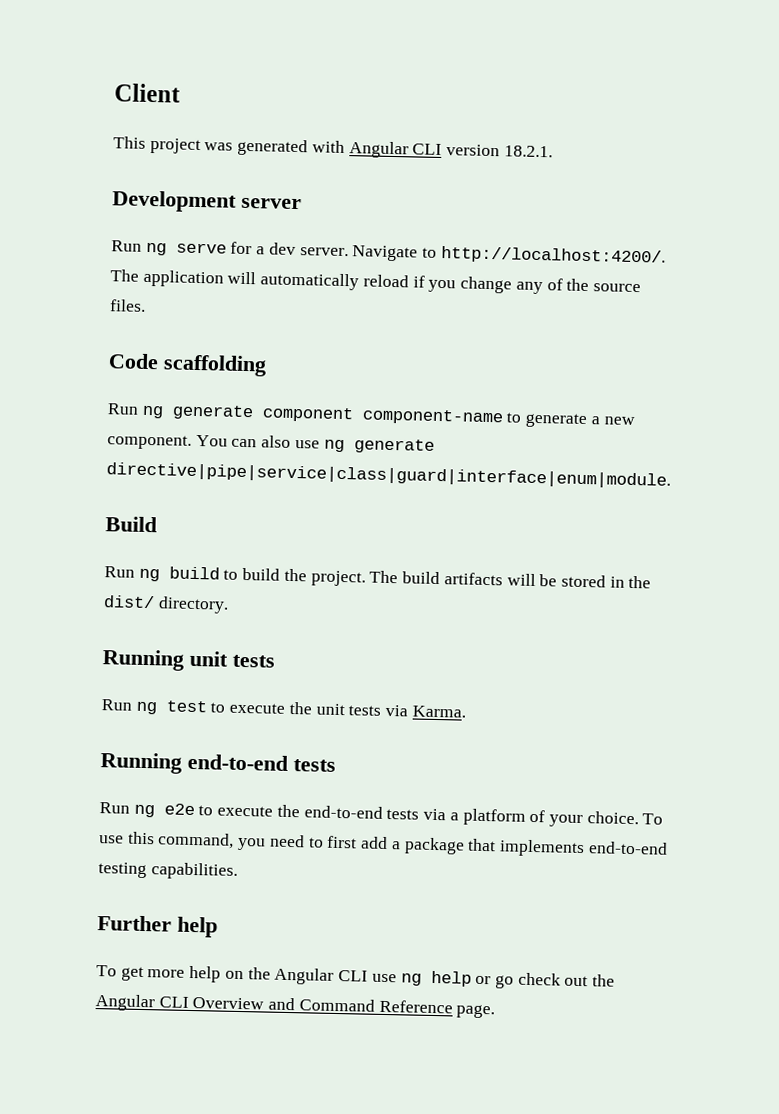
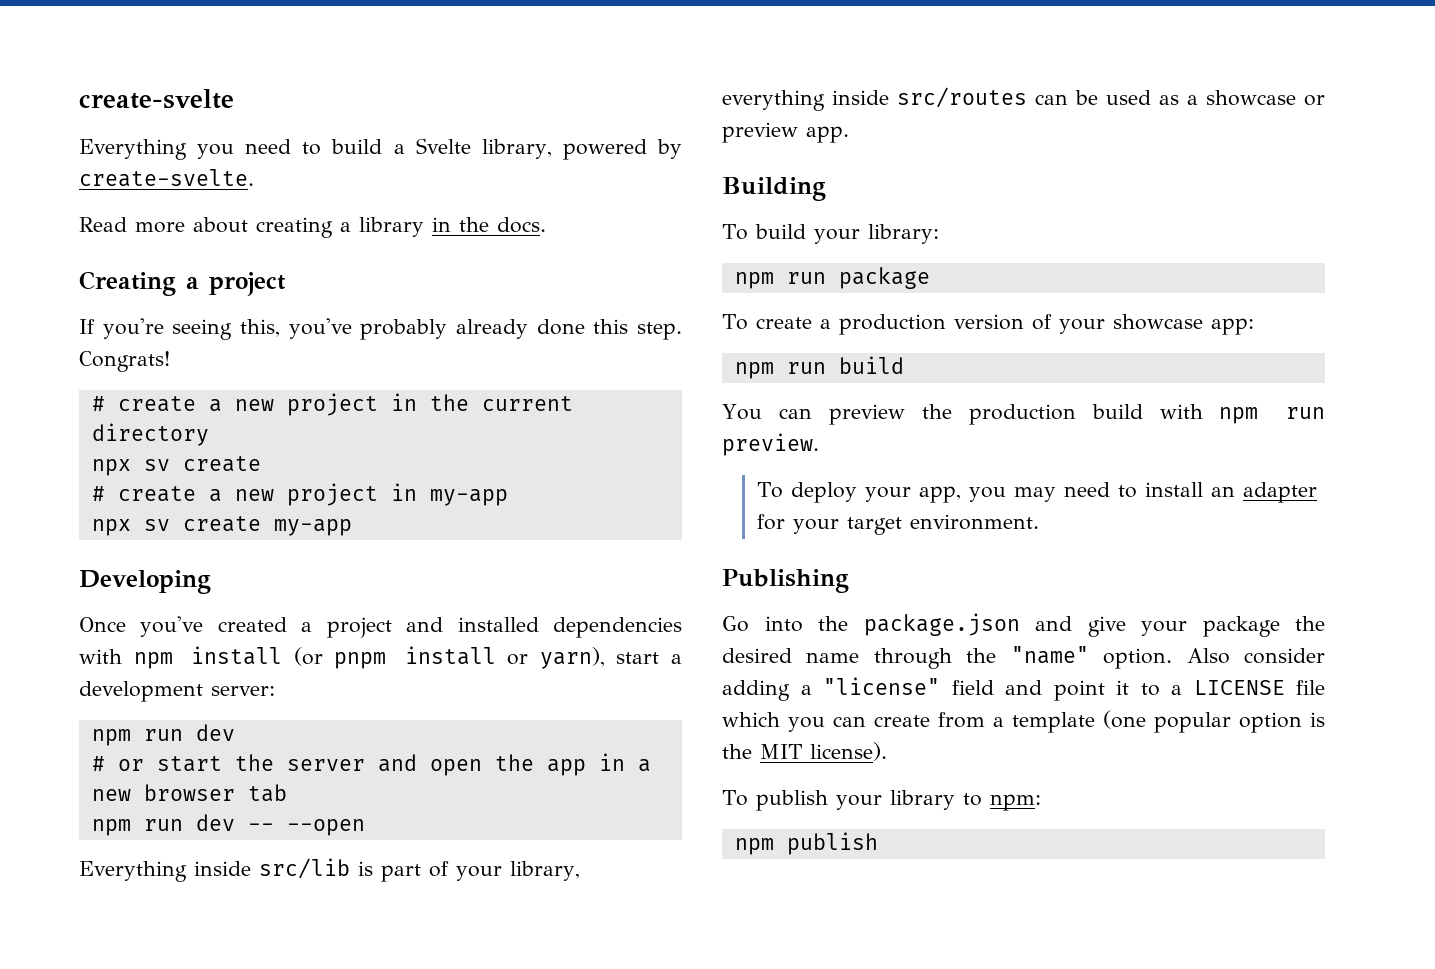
- Client
- This project was generated with Angular CLI version 18.2.1.
- Development server
- Run ng serve for a dev server. Navigate to http://localhost:4200/. The application will automatically reload if you change any of the source files.
- Code scaffolding
- Run ng generate component component-name to generate a new component. You can also use ng generate directive|pipe|service|class|guard|interface|enum|module.
- Build
- Run ng build to build the project. The build artifacts will be stored in the dist/ directory.
- Running unit tests
- Run ng test to execute the unit tests via Karma.
- Running end-to-end tests
- Run ng e2e to execute the end-to-end tests via a platform of your choice. To use this command, you need to first add a package that implements end-to-end testing capabilities.
- Further help
- To get more help on the Angular CLI use ng help or go check out the Angular CLI Overview and Command Reference page.
+ create-svelte
+ Everything you need to build a Svelte library, powered by create-svelte.
+ Read more about creating a library in the docs.
+ Creating a project
+ If you're seeing this, you've probably already done this step. Congrats!
+ # create a new project in the current directory
+ npx sv create
+ # create a new project in my-app
+ npx sv create my-app
+ Developing
+ Once you've created a project and installed dependencies with npm install (or pnpm install or yarn), start a development server:
+ npm run dev
+ # or start the server and open the app in a new browser tab
+ npm run dev -- --open
+ Everything inside src/lib is part of your library, everything inside src/routes can be used as a showcase or preview app.
+ Building
+ To build your library:
+ npm run package
+ To create a production version of your showcase app:
+ npm run build
+ You can preview the production build with npm run preview.
+ To deploy your app, you may need to install an adapter for your target environment.
+ Publishing
+ Go into the package.json and give your package the desired name through the "name" option. Also consider adding a "license" field and point it to a LICENSE file which you can create from a template (one popular option is the MIT license).
+ To publish your library to npm:
+ npm publish

